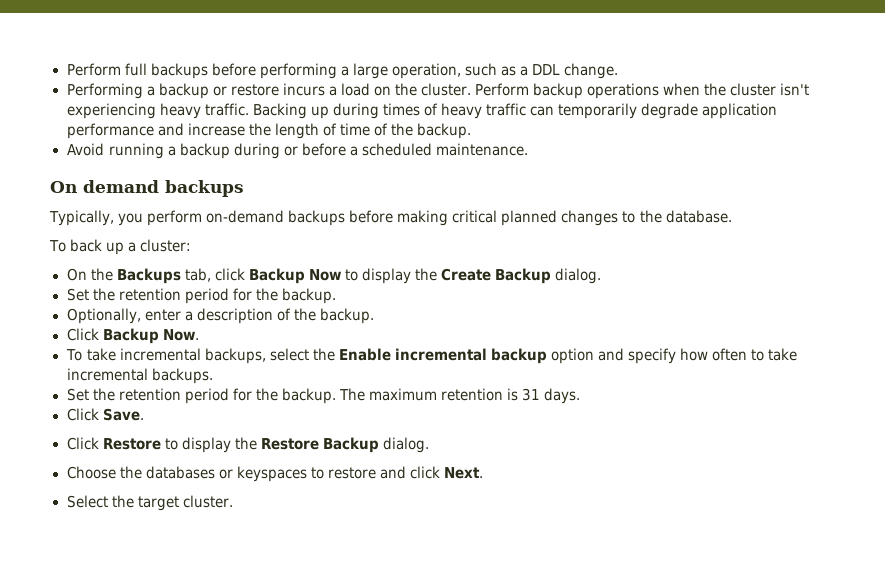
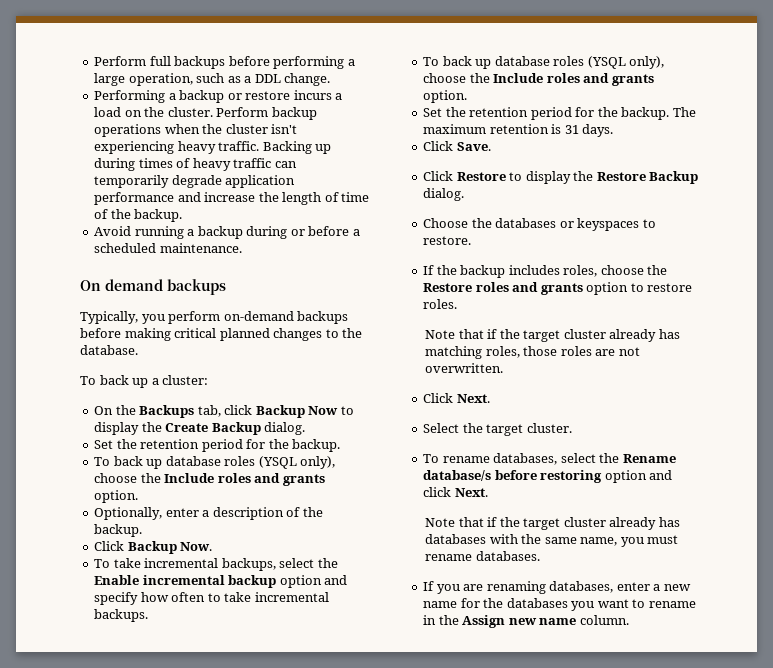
  On the Backups tab, click Backup Now to display the Create Backup dialog.
  Set the retention period for the backup.
+ To back up database roles (YSQL only), choose the Include roles and grants option.
  To take incremental backups, select the Enable incremental backup option and specify how often to take incremental backups.
+ To back up database roles (YSQL only), choose the Include roles and grants option.
- Choose the databases or keyspaces to restore and click Next.
+ Choose the databases or keyspaces to restore.
+ If the backup includes roles, choose the Restore roles and grants option to restore roles.
+ Note that if the target cluster already has matching roles, those roles are not overwritten.
+ Click Next.
+ To rename databases, select the Rename database/s before restoring option and click Next.
+ Note that if the target cluster already has databases with the same name, you must rename databases.
+ If you are renaming databases, enter a new name for the databases you want to rename in the Assign new name column.

